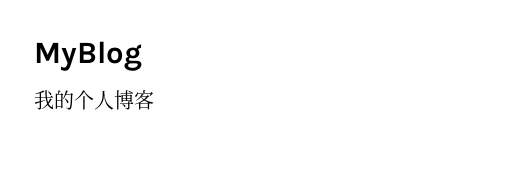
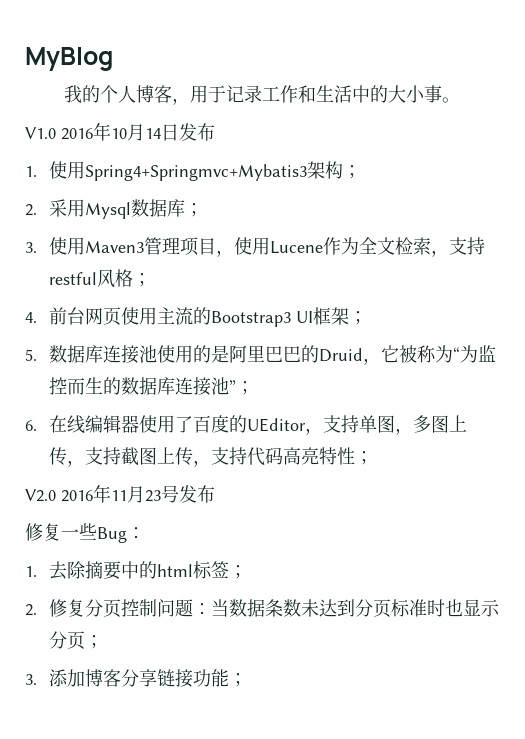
- 我的个人博客
+ 我的个人博客，用于记录工作和生活中的大小事。
+ V1.0 2016年10月14日发布
+ 1.使用Spring4+Springmvc+Mybatis3架构；
+ 2.采用Mysql数据库；
+ 3.使用Maven3管理项目，使用Lucene作为全文检索，支持restful风格；
+ 4.前台网页使用主流的Bootstrap3 UI框架；
+ 5.数据库连接池使用的是阿里巴巴的Druid，它被称为“为监控而生的数据库连接池”；
+ 6.在线编辑器使用了百度的UEditor，支持单图，多图上传，支持截图上传，支持代码高亮特性；
+ V2.0 2016年11月23号发布
+ 修复一些Bug：
+ 1.去除摘要中的html标签；
+ 2.修复分页控制问题：当数据条数未达到分页标准时也显示分页；
+ 3.添加博客分享链接功能；

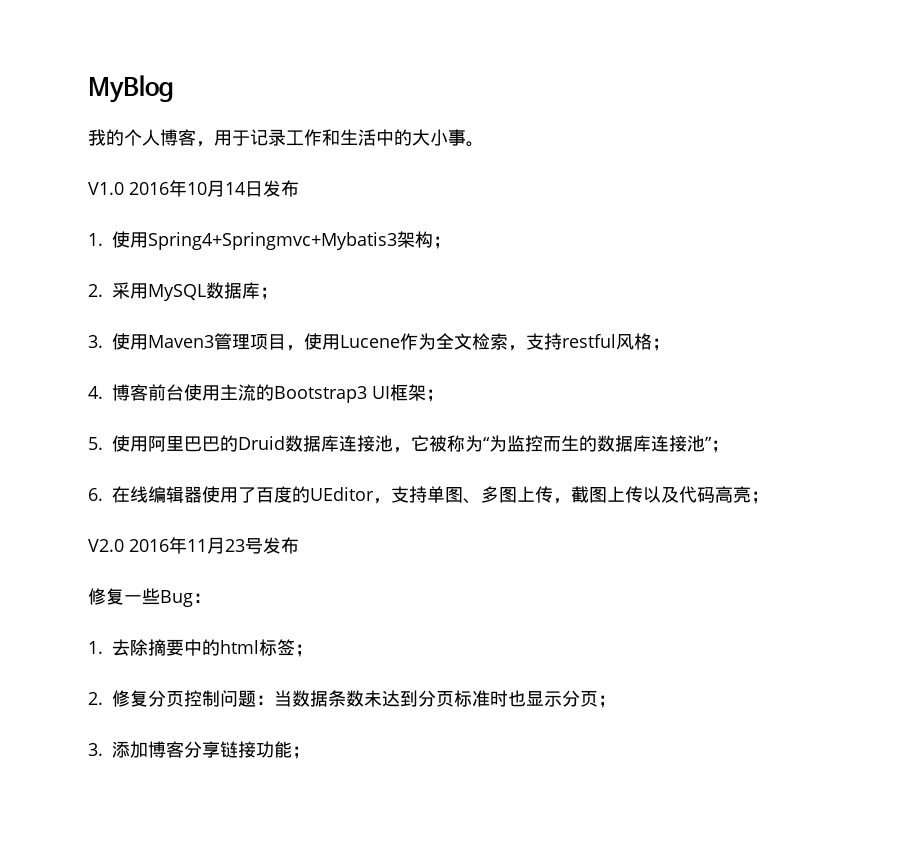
- 2.采用Mysql数据库；
+ 2.采用MySQL数据库；
- 4.前台网页使用主流的Bootstrap3 UI框架；
+ 4.博客前台使用主流的Bootstrap3 UI框架；
- 5.数据库连接池使用的是阿里巴巴的Druid，它被称为“为监控而生的数据库连接池”；
+ 5.使用阿里巴巴的Druid数据库连接池，它被称为“为监控而生的数据库连接池”；
- 6.在线编辑器使用了百度的UEditor，支持单图，多图上传，支持截图上传，支持代码高亮特性；
+ 6.在线编辑器使用了百度的UEditor，支持单图、多图上传，截图上传以及代码高亮；

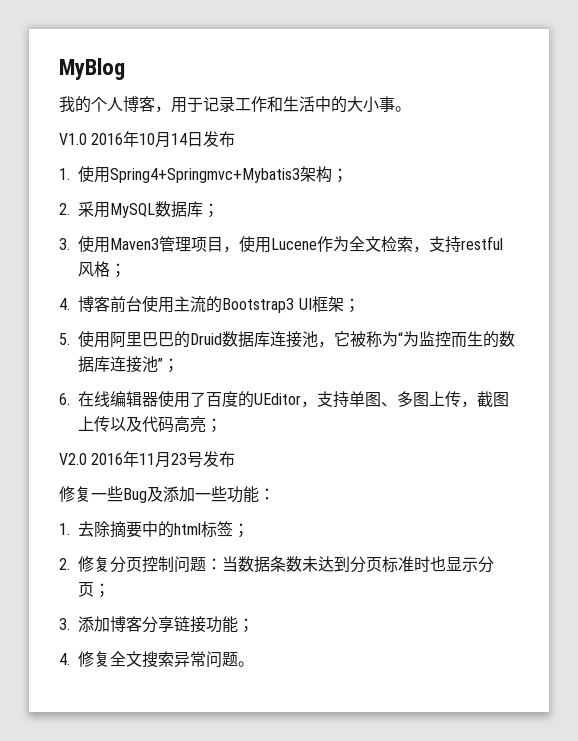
- 修复一些Bug：
+ 修复一些Bug及添加一些功能：
+ 4.修复全文搜索异常问题。

